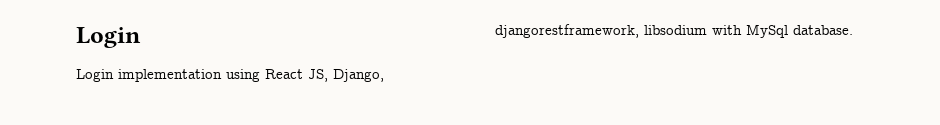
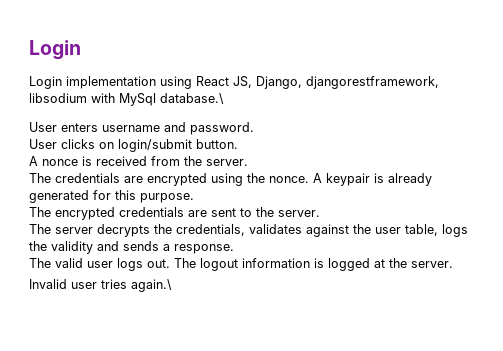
- Login implementation using React JS, Django, djangorestframework, libsodium with MySql database.
+ Login implementation using React JS, Django, djangorestframework, libsodium with MySql database.\
+ User enters username and password.
+ User clicks on login/submit button.
+ A nonce is received from the server.
+ The credentials are encrypted using the nonce. A keypair is already generated for this purpose.
+ The encrypted credentials are sent to the server.
+ The server decrypts the credentials, validates against the user table, logs the validity and sends a response.
+ The valid user logs out. The logout information is logged at the server.
+ Invalid user tries again.\

